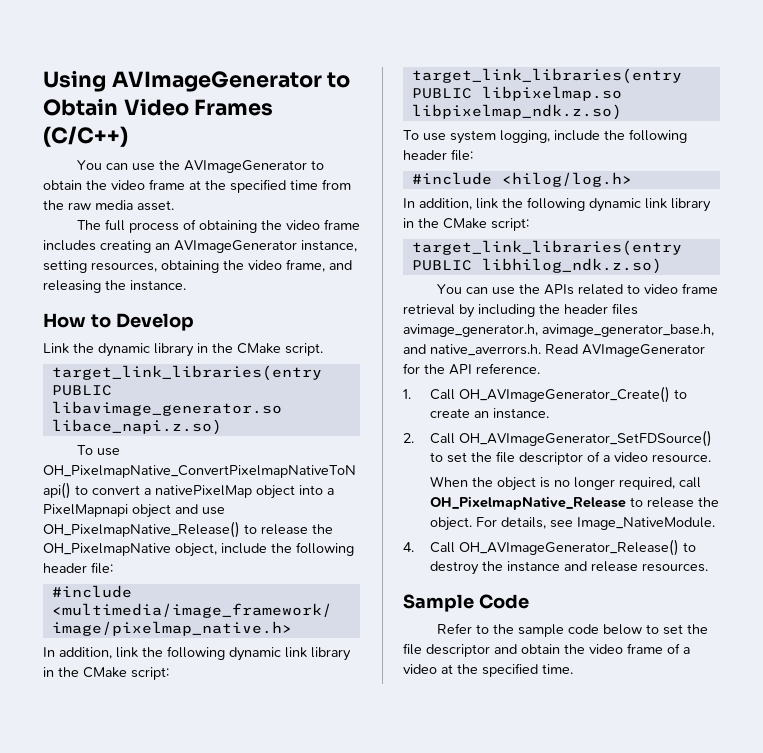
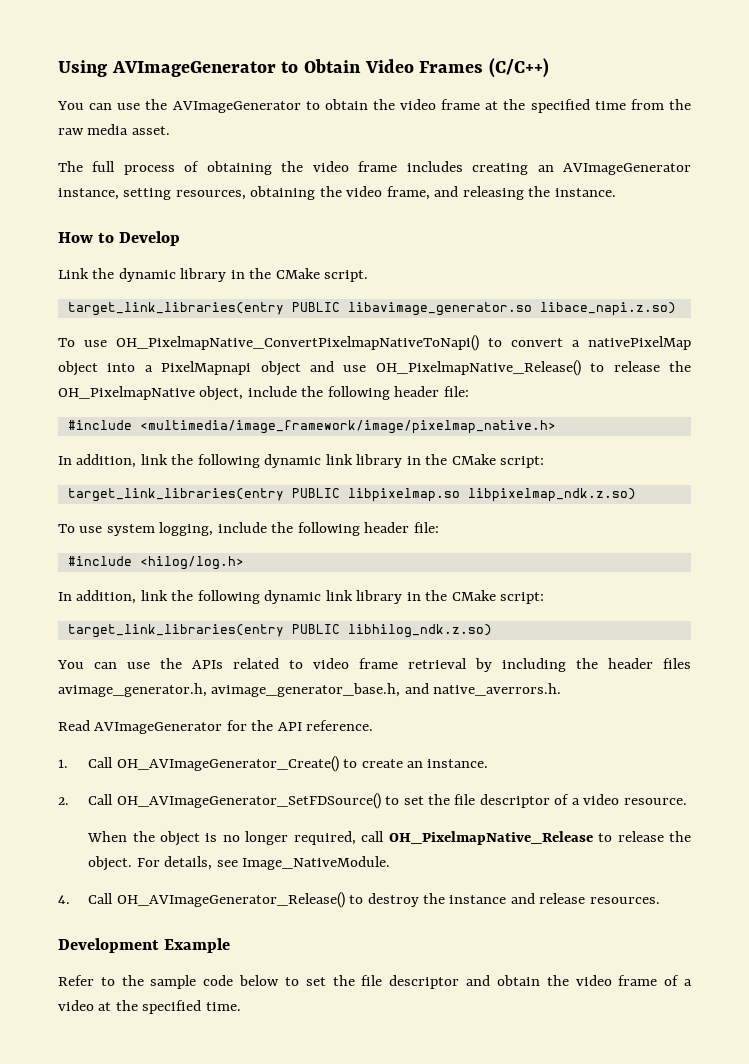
- You can use the APIs related to video frame retrieval by including the header files avimage_generator.h, avimage_generator_base.h, and native_averrors.h. Read AVImageGenerator for the API reference.
+ You can use the APIs related to video frame retrieval by including the header files avimage_generator.h, avimage_generator_base.h, and native_averrors.h.
+ Read AVImageGenerator for the API reference.
- Sample Code
+ Development Example

